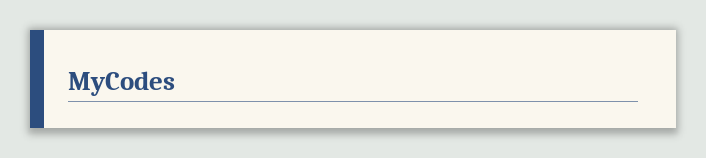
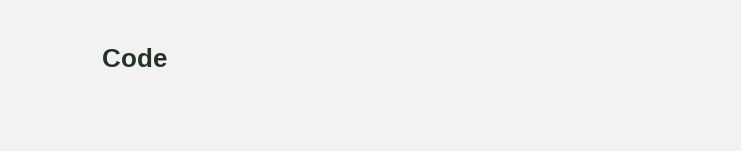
- MyCodes
+ Code

